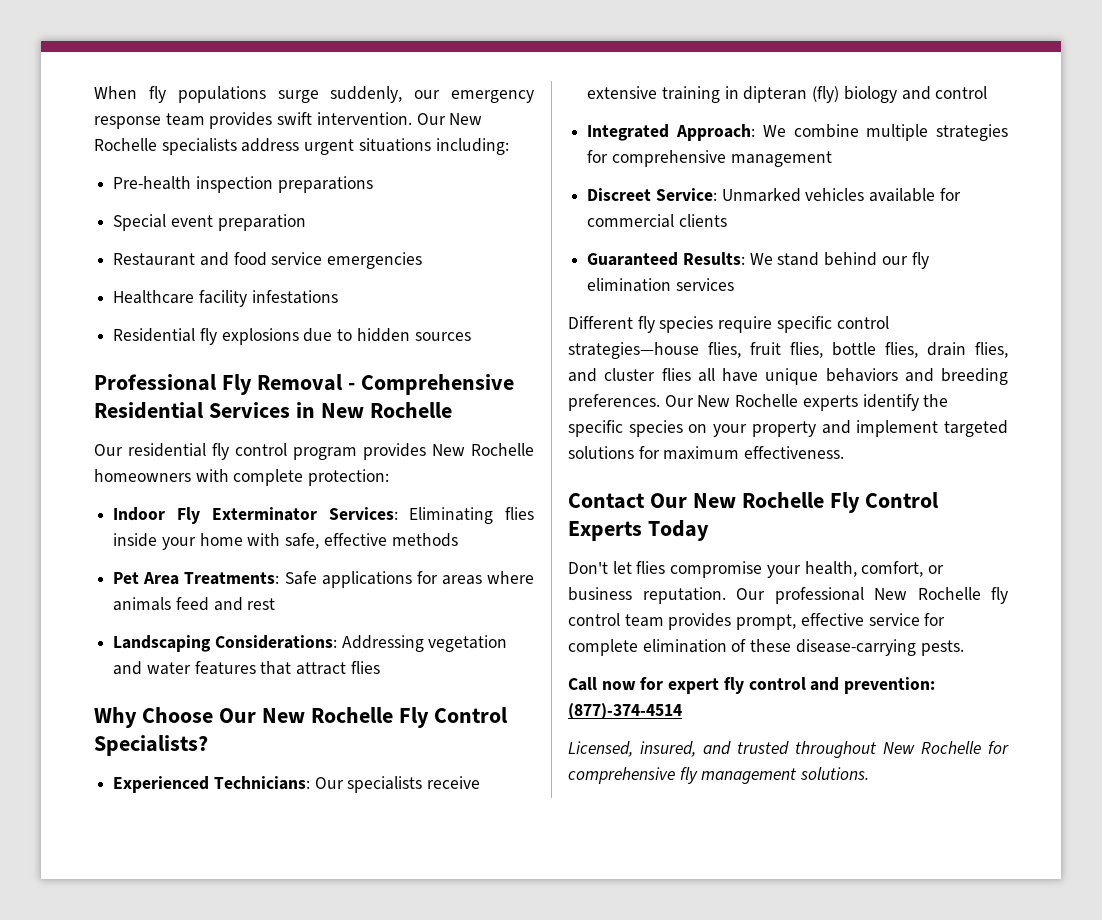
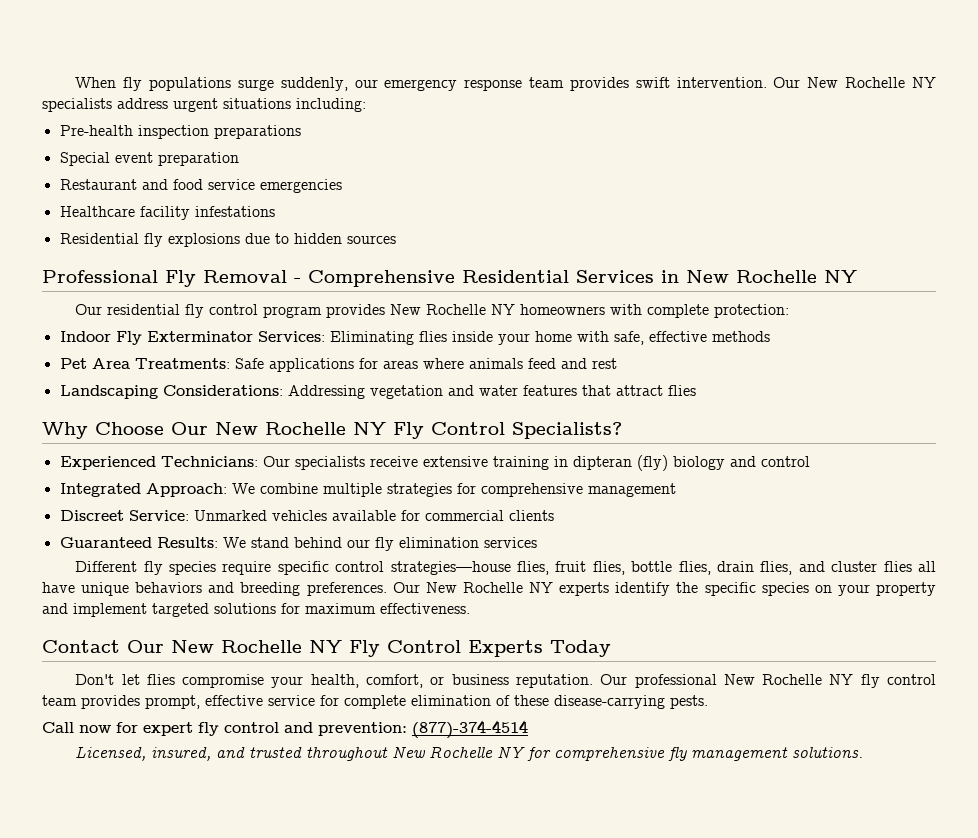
- Our New Rochelle specialists address urgent situations including:
+ Our New Rochelle NY specialists address urgent situations including:
- Professional Fly Removal - Comprehensive Residential Services in New Rochelle
+ Professional Fly Removal - Comprehensive Residential Services in New Rochelle NY
- Our residential fly control program provides New Rochelle homeowners with complete protection:
+ Our residential fly control program provides New Rochelle NY homeowners with complete protection:
- Why Choose Our New Rochelle Fly Control Specialists?
+ Why Choose Our New Rochelle NY Fly Control Specialists?
- Our New Rochelle experts identify the specific species on your property and implement targeted solutions for maximum effectiveness.
+ Our New Rochelle NY experts identify the specific species on your property and implement targeted solutions for maximum effectiveness.
- Contact Our New Rochelle Fly Control Experts Today
+ Contact Our New Rochelle NY Fly Control Experts Today
- Our professional New Rochelle fly control team provides prompt, effective service for complete elimination of these disease-carrying pests.
+ Our professional New Rochelle NY fly control team provides prompt, effective service for complete elimination of these disease-carrying pests.
- Licensed, insured, and trusted throughout New Rochelle for comprehensive fly management solutions.
+ Licensed, insured, and trusted throughout New Rochelle NY for comprehensive fly management solutions.

